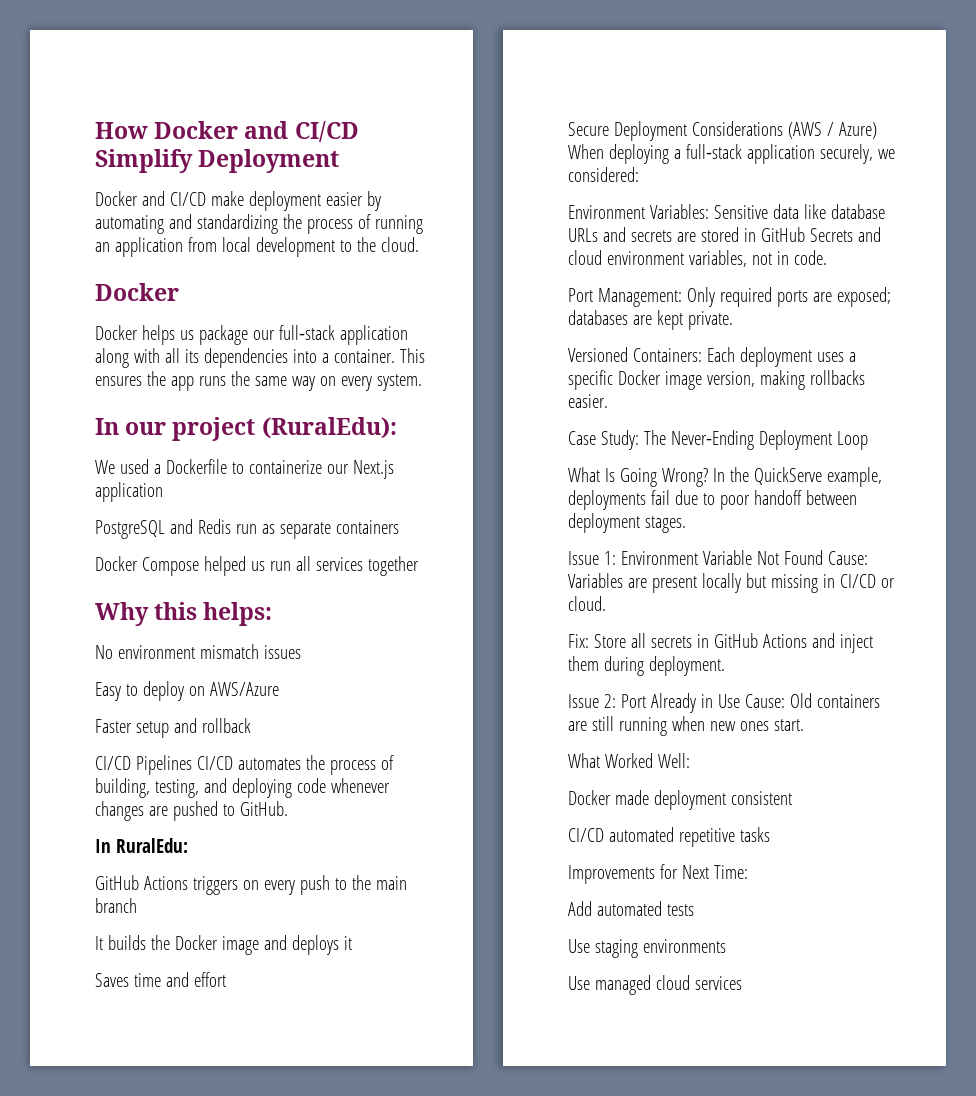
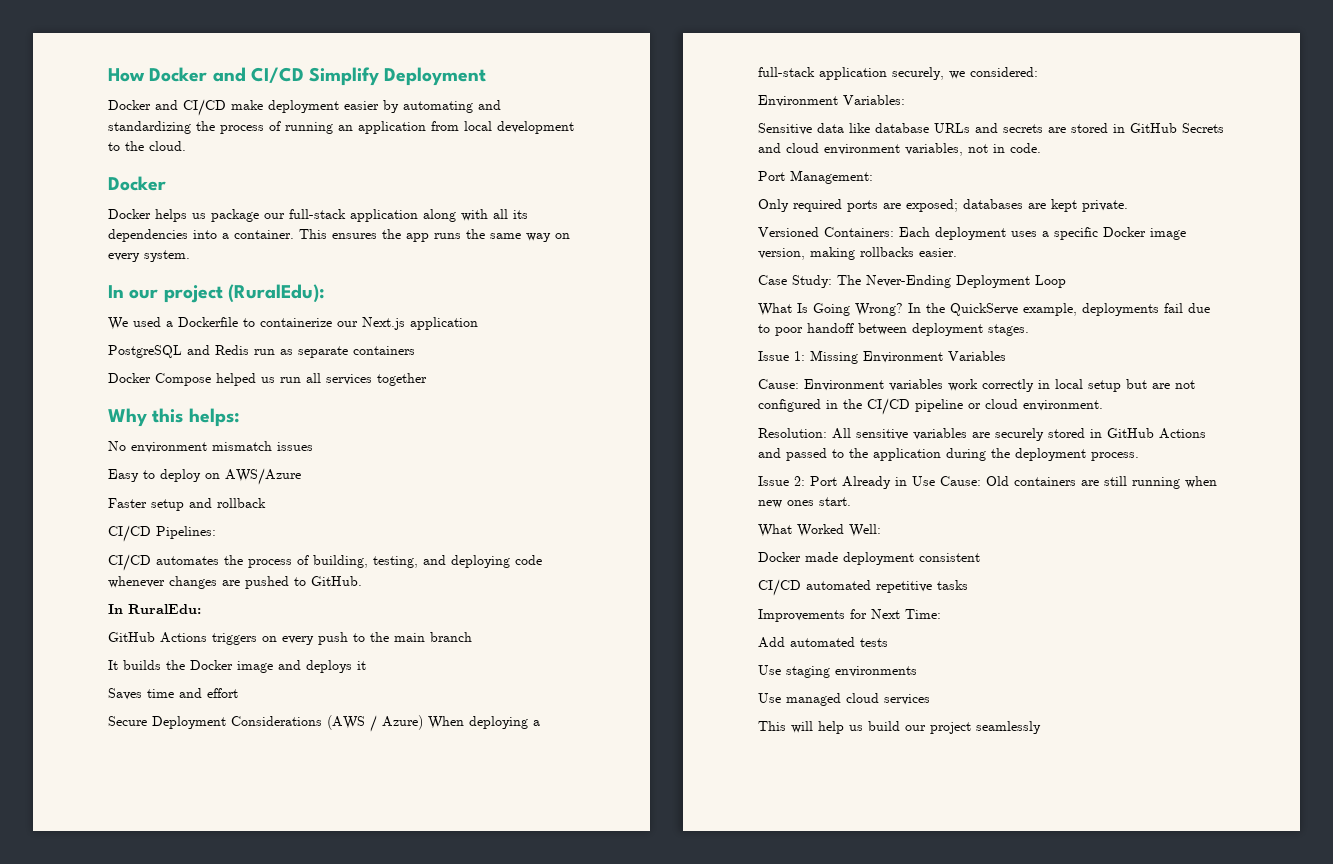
- CI/CD Pipelines CI/CD automates the process of building, testing, and deploying code whenever changes are pushed to GitHub.
+ CI/CD Pipelines:
+ CI/CD automates the process of building, testing, and deploying code whenever changes are pushed to GitHub.
- Environment Variables: Sensitive data like database URLs and secrets are stored in GitHub Secrets and cloud environment variables, not in code.
+ Environment Variables:
+ Sensitive data like database URLs and secrets are stored in GitHub Secrets and cloud environment variables, not in code.
- Port Management: Only required ports are exposed; databases are kept private.
+ Port Management:
+ Only required ports are exposed; databases are kept private.
- Issue 1: Environment Variable Not Found Cause: Variables are present locally but missing in CI/CD or cloud.
- Fix: Store all secrets in GitHub Actions and inject them during deployment.
+ Issue 1: Missing Environment Variables
+ Cause: Environment variables work correctly in local setup but are not configured in the CI/CD pipeline or cloud environment.
+ Resolution: All sensitive variables are securely stored in GitHub Actions and passed to the application during the deployment process.
+ This will help us build our project seamlessly

